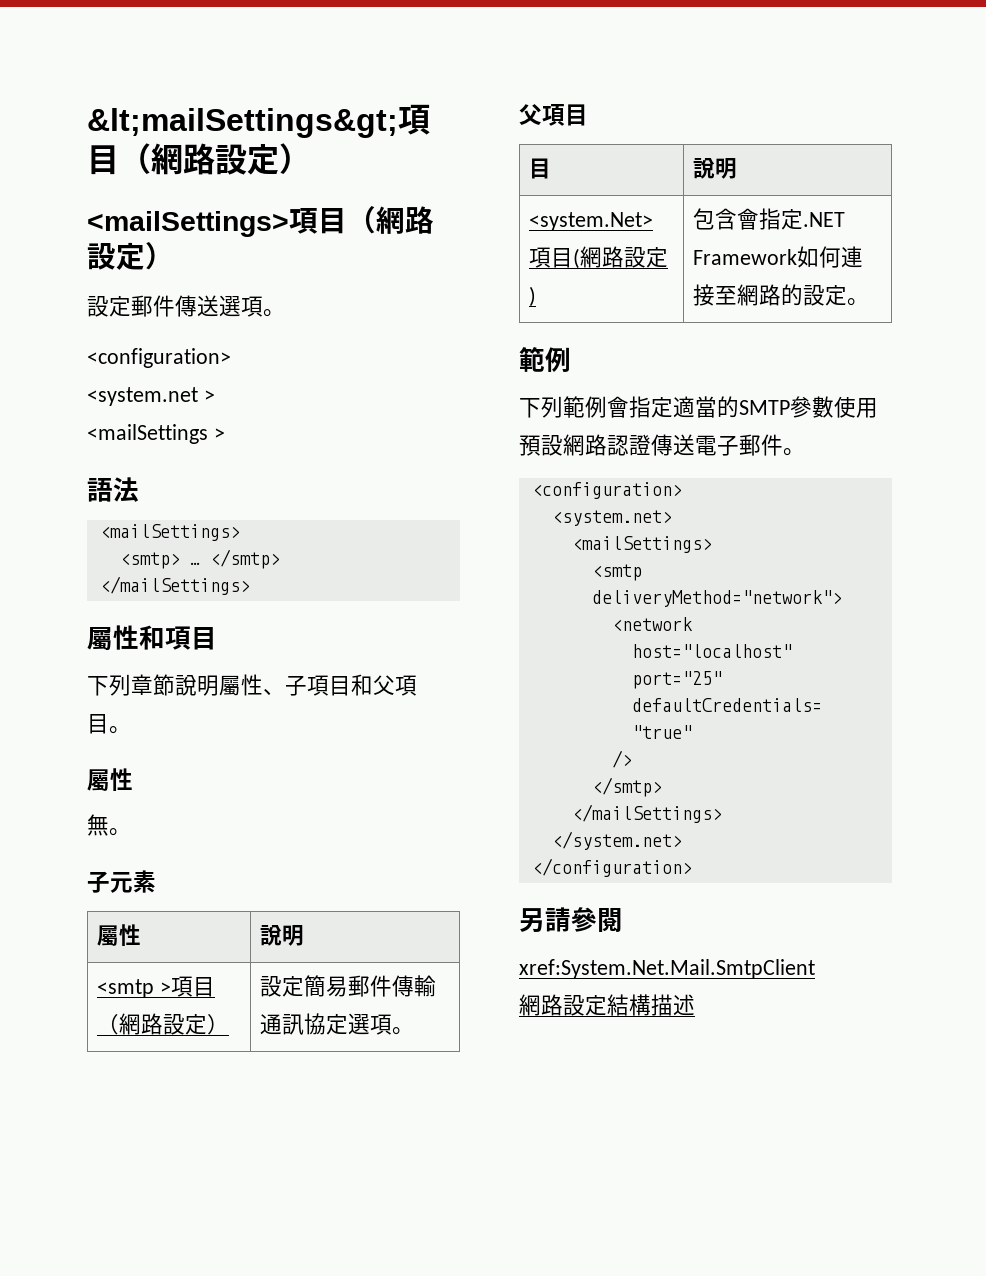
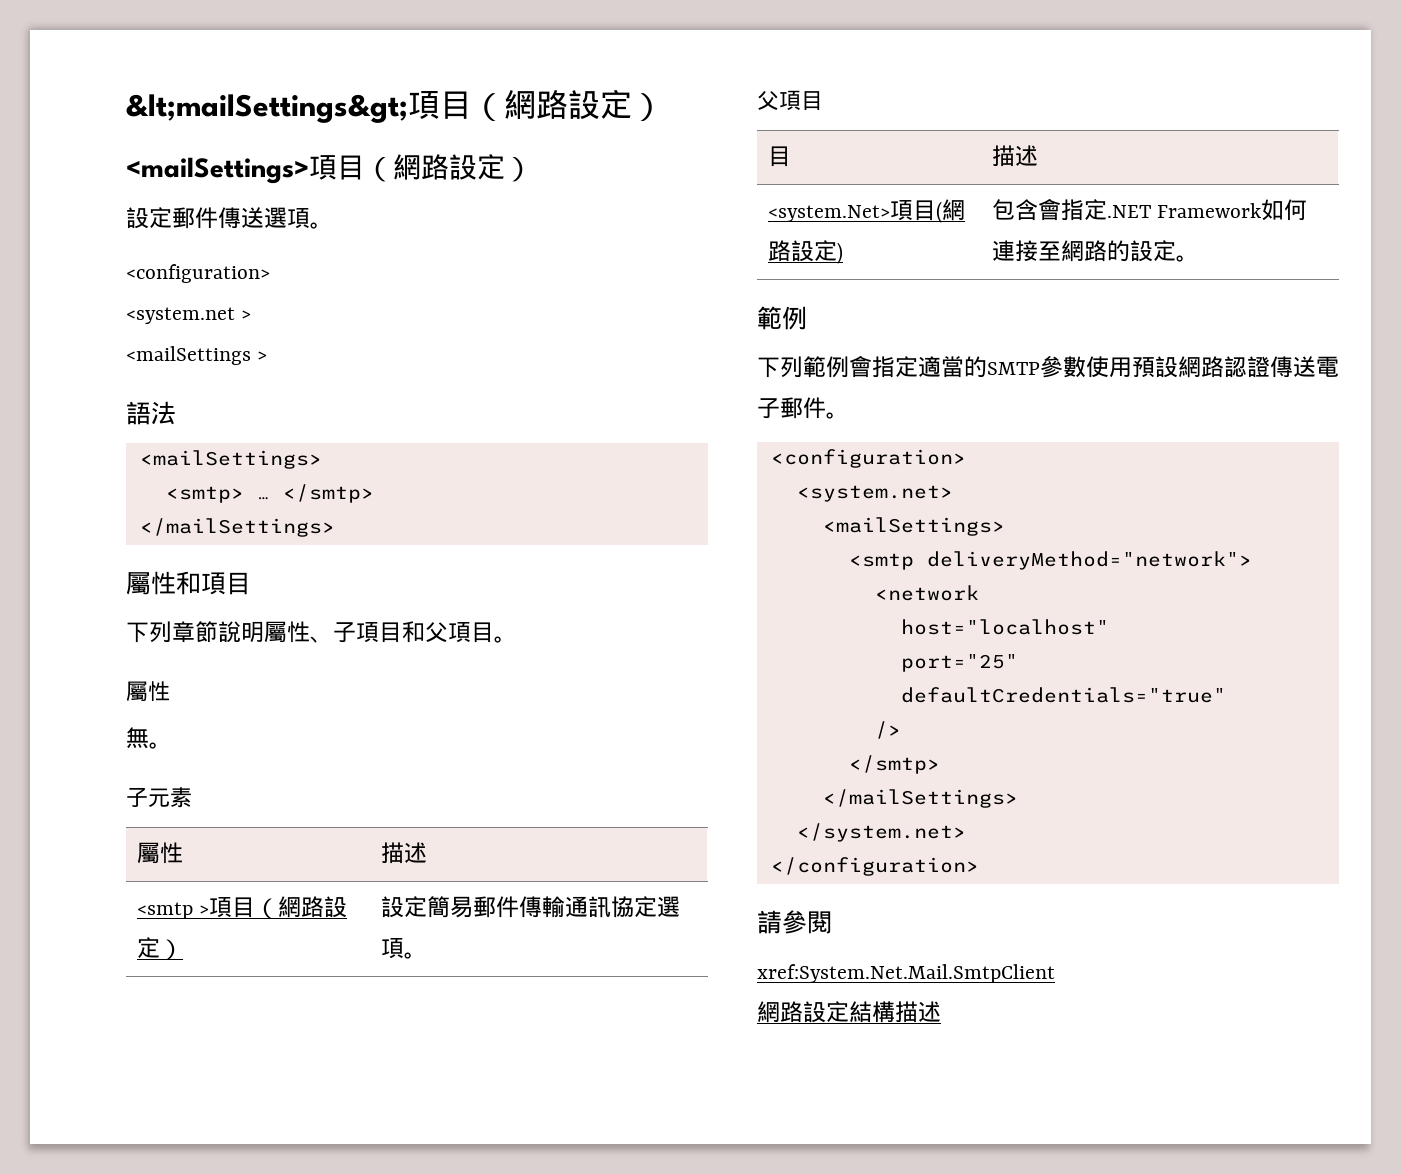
- 屬性 | 說明
+ 屬性 | 描述
- 目 | 說明
+ 目 | 描述
- 另請參閱
+ 請參閱

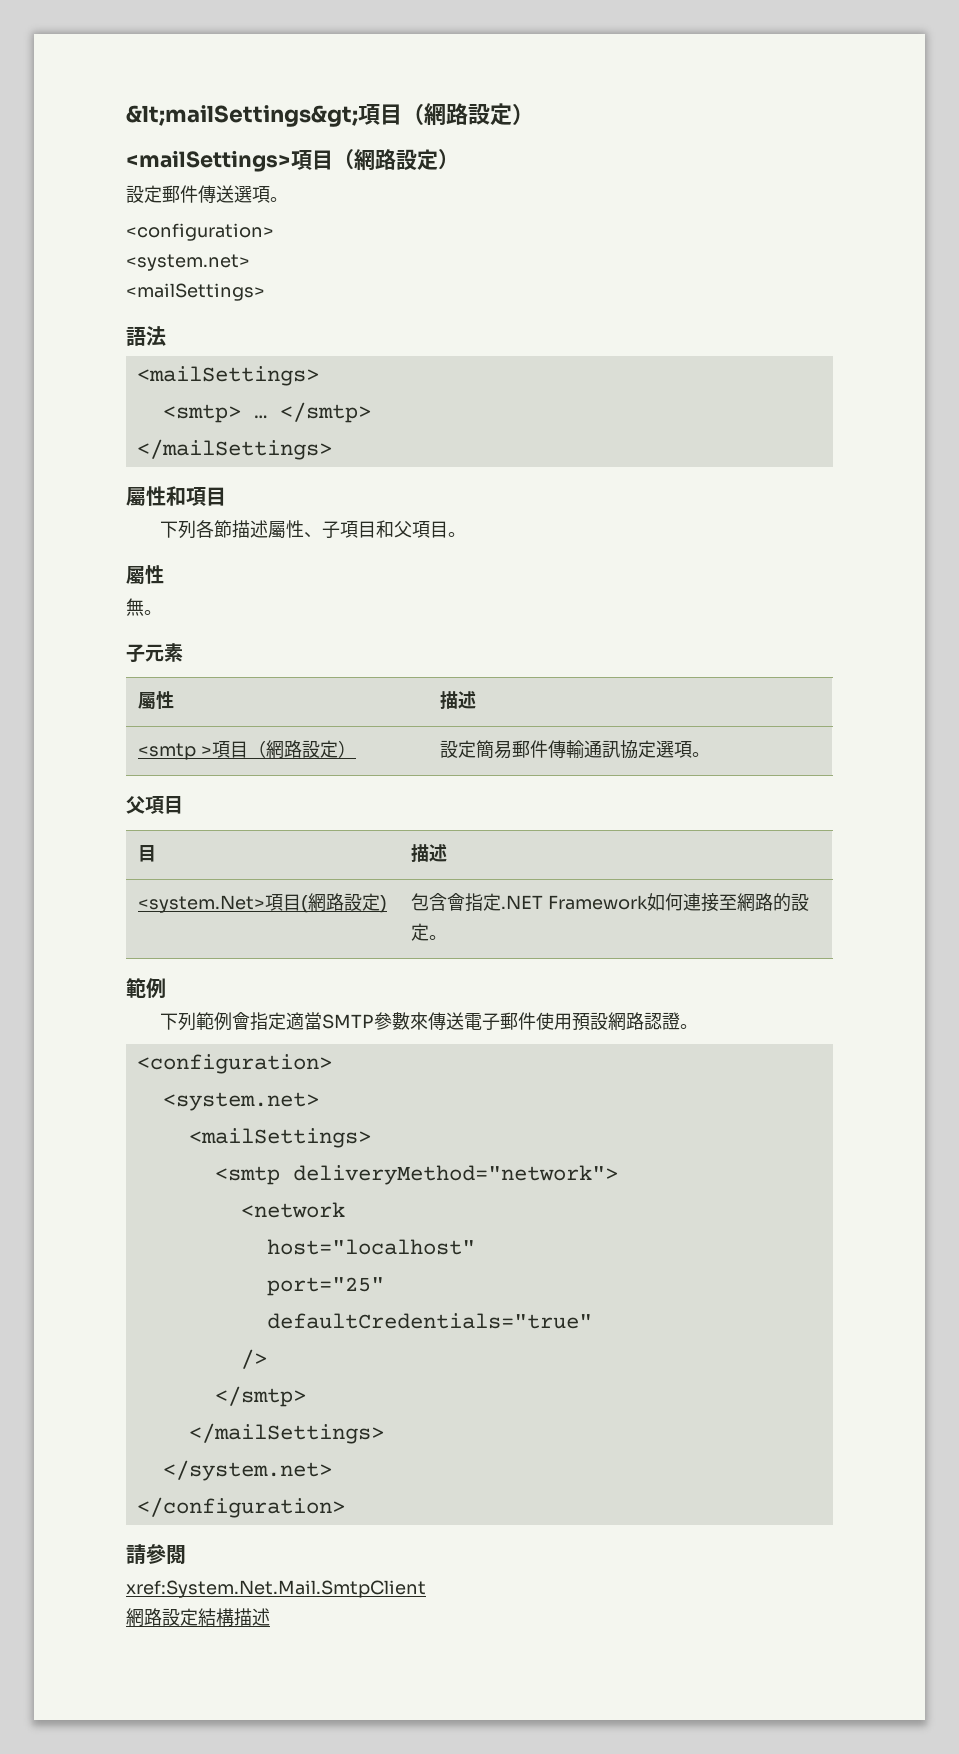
  設定郵件傳送選項。
  <configuration>
- <system.net >
- <mailSettings >
+ <system.net>
+ <mailSettings>
- 下列章節說明屬性、子項目和父項目。
+ 下列各節描述屬性、子項目和父項目。
- 下列範例會指定適當的SMTP參數使用預設網路認證傳送電子郵件。
+ 下列範例會指定適當SMTP參數來傳送電子郵件使用預設網路認證。

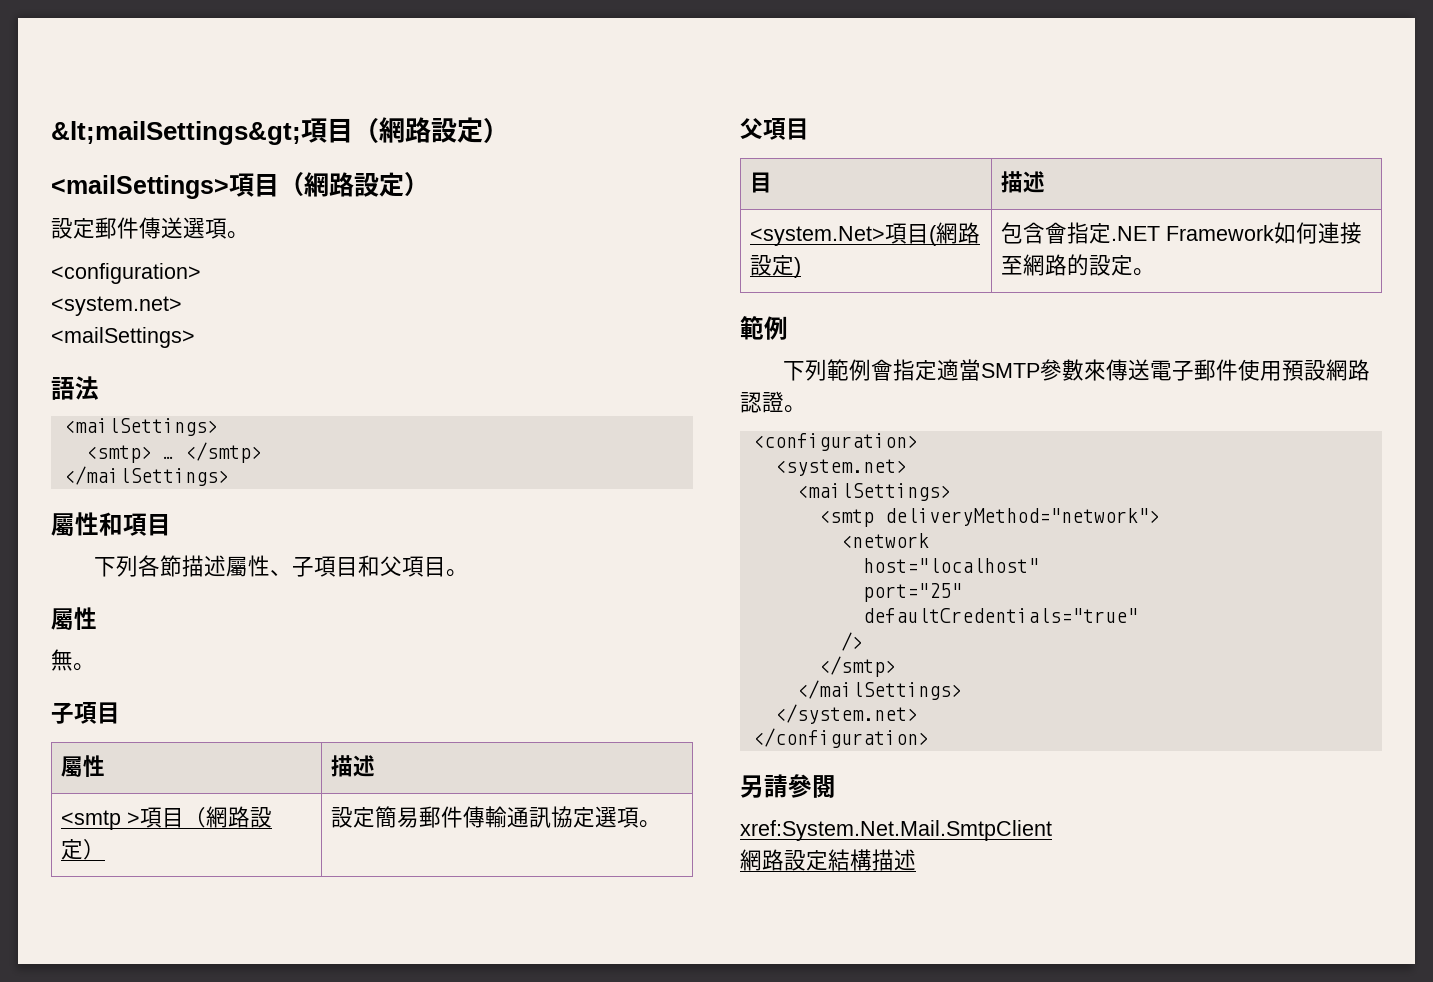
  無。
- 子元素
+ 子項目
- 請參閱
+ 另請參閱

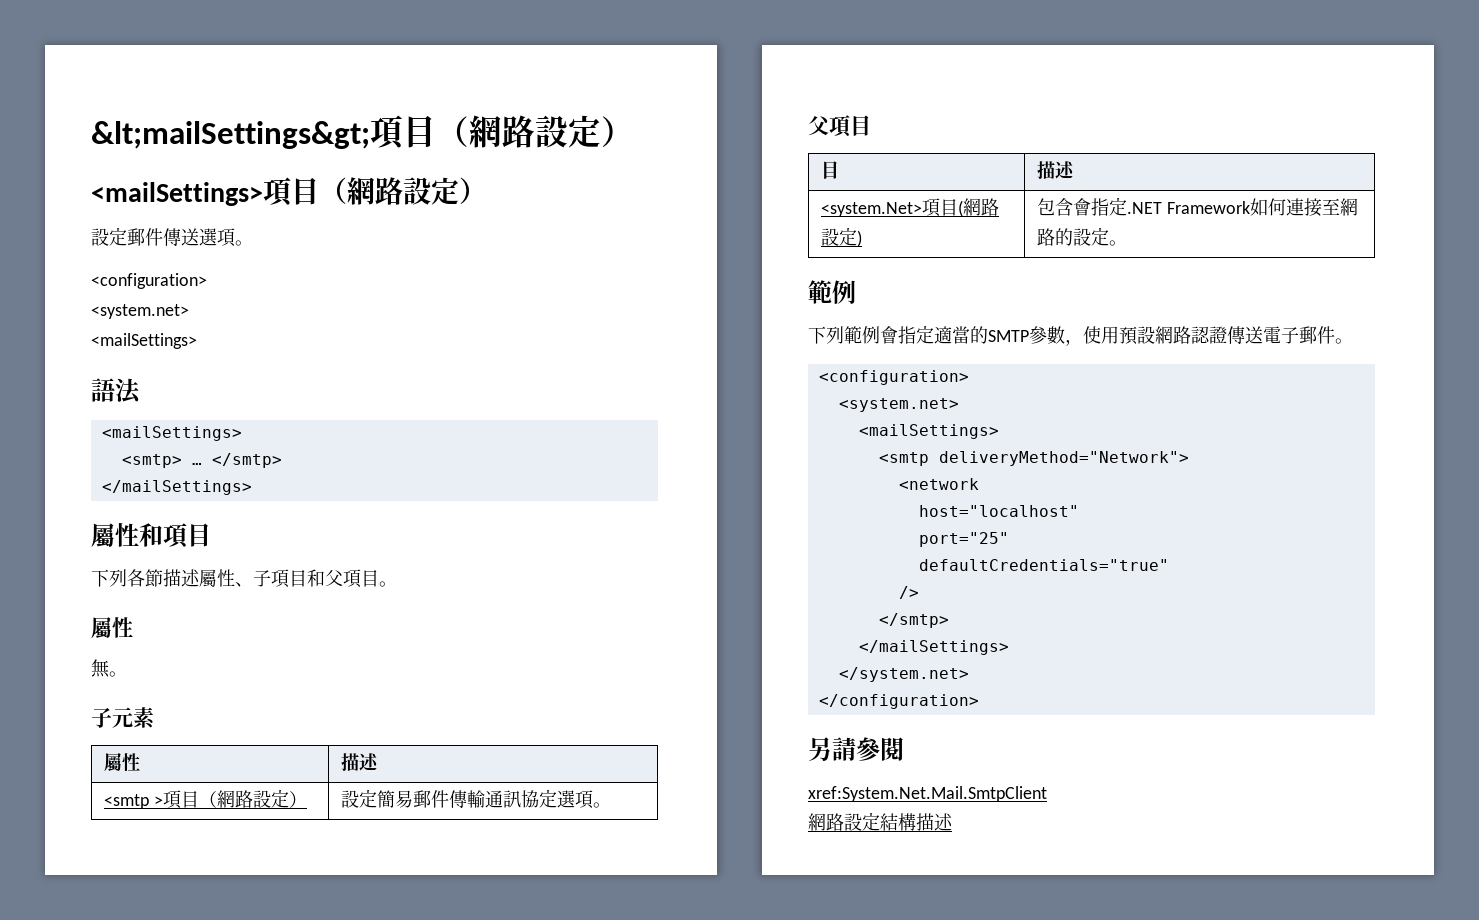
  無。
- 子項目
+ 子元素
- 下列範例會指定適當SMTP參數來傳送電子郵件使用預設網路認證。
+ 下列範例會指定適當的SMTP參數，使用預設網路認證傳送電子郵件。
- <smtp deliveryMethod="network">
+ <smtp deliveryMethod="Network">

